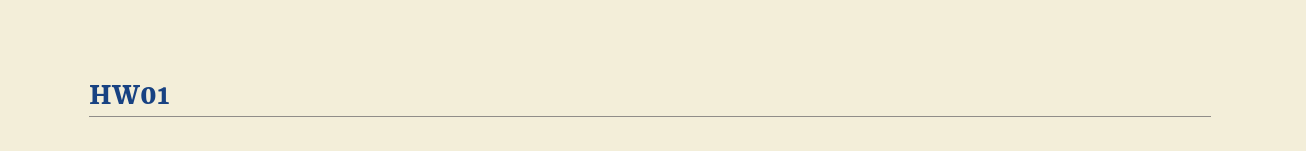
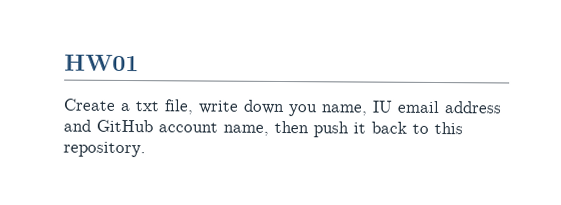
+ Create a txt file, write down you name, IU email address and GitHub account name, then push it back to this repository.

